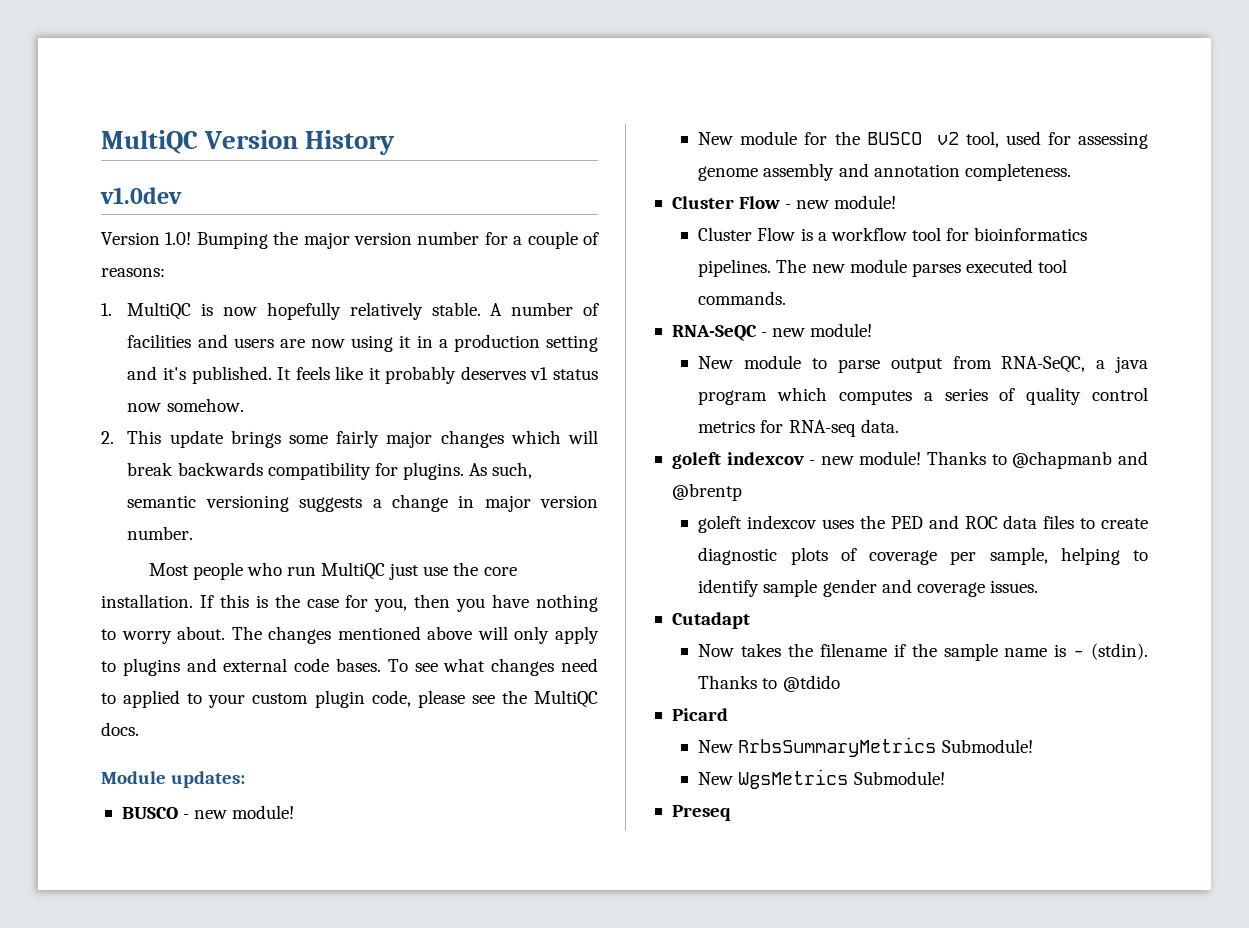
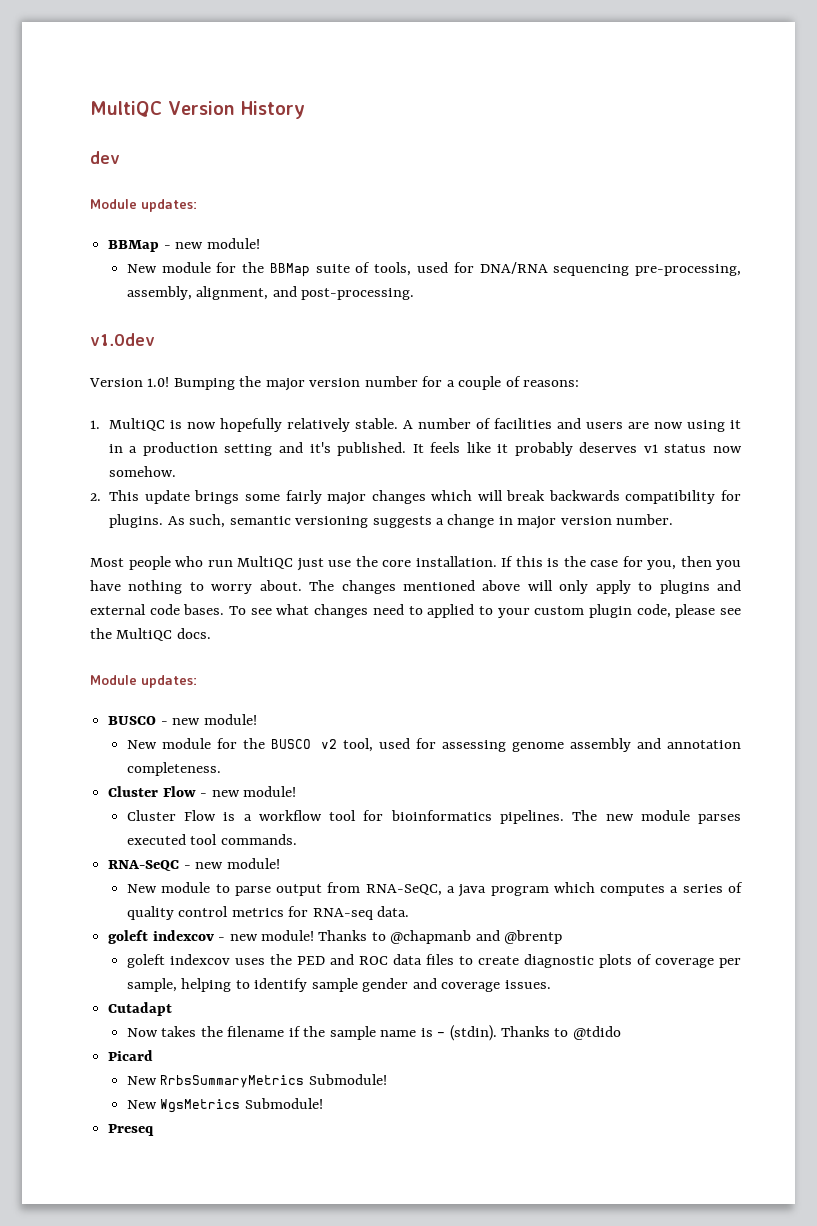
+ dev
+ Module updates:
+ BBMap - new module!
+ New module for the BBMap suite of tools, used for DNA/RNA sequencing pre-processing, assembly, alignment, and post-processing.

